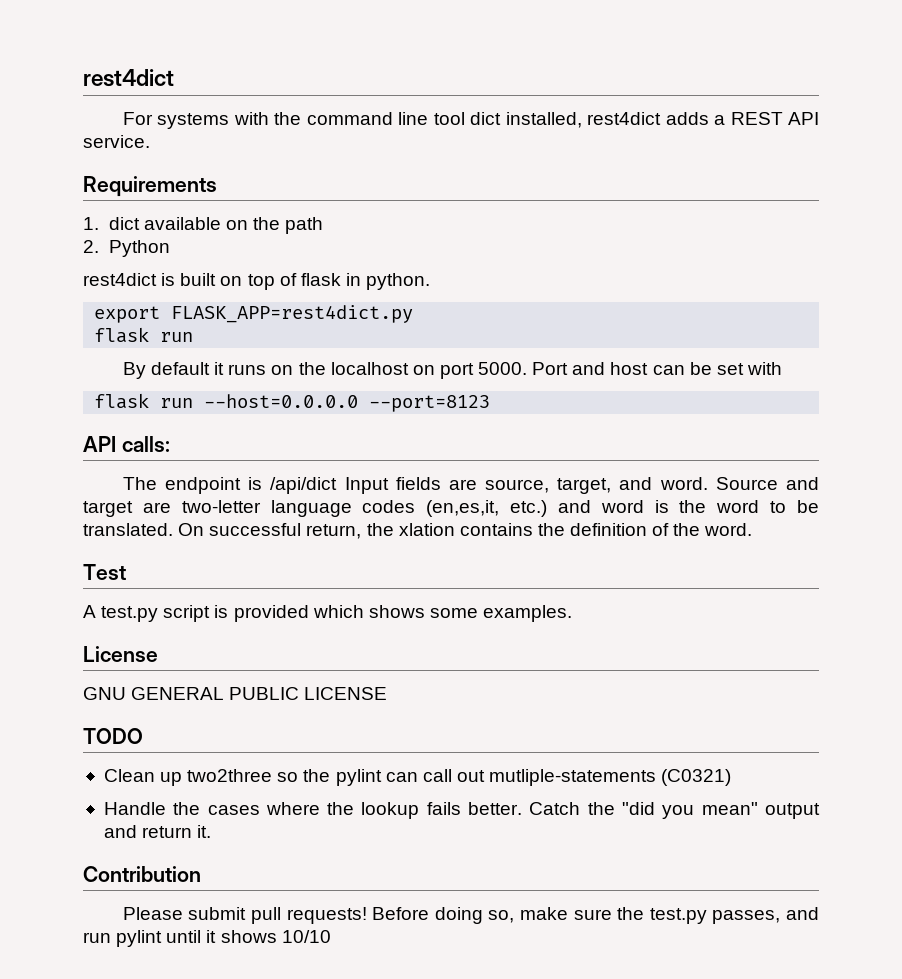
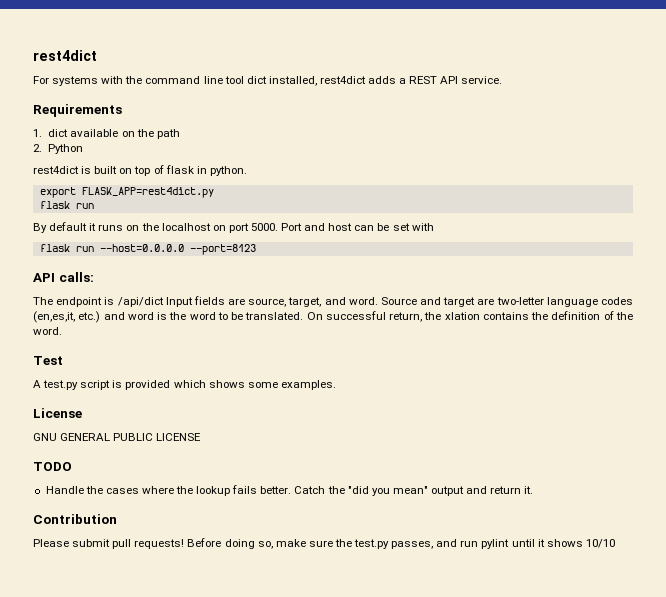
- Clean up two2three so the pylint can call out mutliple-statements (C0321)

